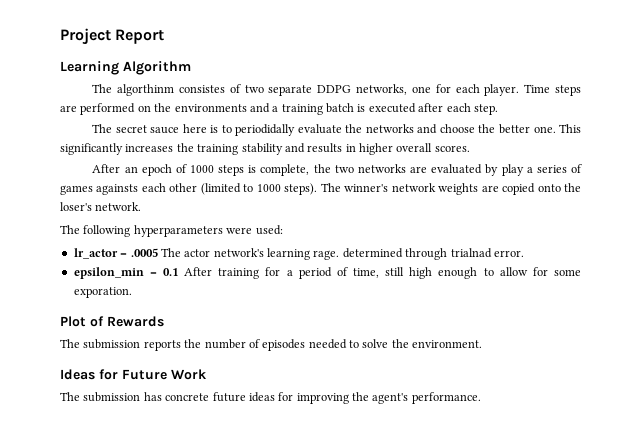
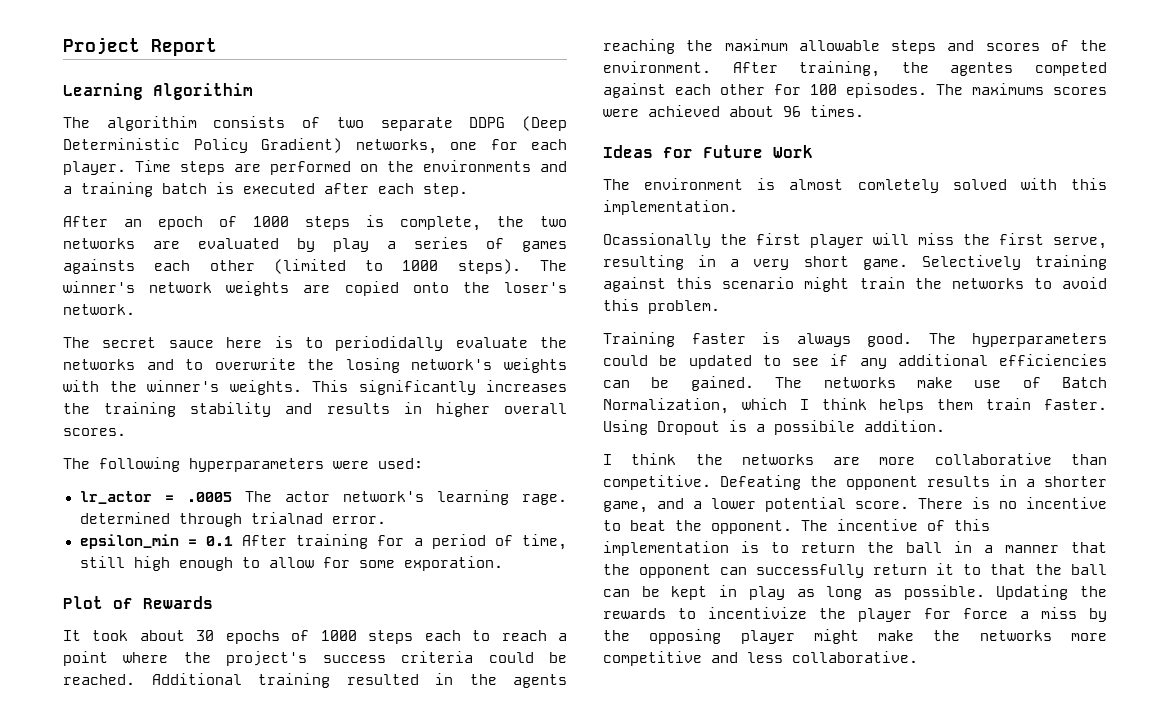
- Learning Algorithm
- The algorthinm consistes of two separate DDPG networks, one for each player.
+ Learning Algorithim
+ The algorithim consists of two separate DDPG (Deep Deterministic Policy Gradient) networks, one for each player.
- The secret sauce here is to periodidally evaluate the networks and choose the better one. This significantly increases the training stability and results in higher overall scores.
+ The secret sauce here is to periodidally evaluate the networks and to overwrite the losing network's weights with the winner's weights. This significantly increases the training stability and results in higher overall scores.
- The submission reports the number of episodes needed to solve the environment.
+ It took about 30 epochs of 1000 steps each to reach a point where the project's success criteria could be reached. Additional training resulted in the agents reaching the maximum allowable steps and scores of the environment. After training, the agentes competed against each other for 100 episodes. The maximums scores were achieved about 96 times.
- The submission has concrete future ideas for improving the agent's performance.
+ The environment is almost comletely solved with this implementation.
+ Ocassionally the first player will miss the first serve, resulting in a very short game. Selectively training against this scenario might train the networks to avoid this problem.
+ Training faster is always good. The hyperparameters could be updated to see if any additional efficiencies can be gained. The networks make use of Batch Normalization, which I think helps them train faster. Using Dropout is a possibile addition.
+ I think the networks are more collaborative than competitive. Defeating the opponent results in a shorter game, and a lower potential score. There is no incentive to beat the opponent. The incentive of this implementation is to return the ball in a manner that the opponent can successfully return it to that the ball can be kept in play as long as possible. Updating the rewards to incentivize the player for force a miss by the opposing player might make the networks more competitive and less collaborative.

